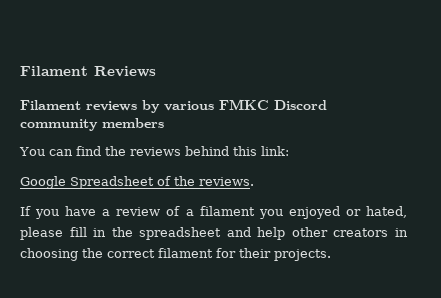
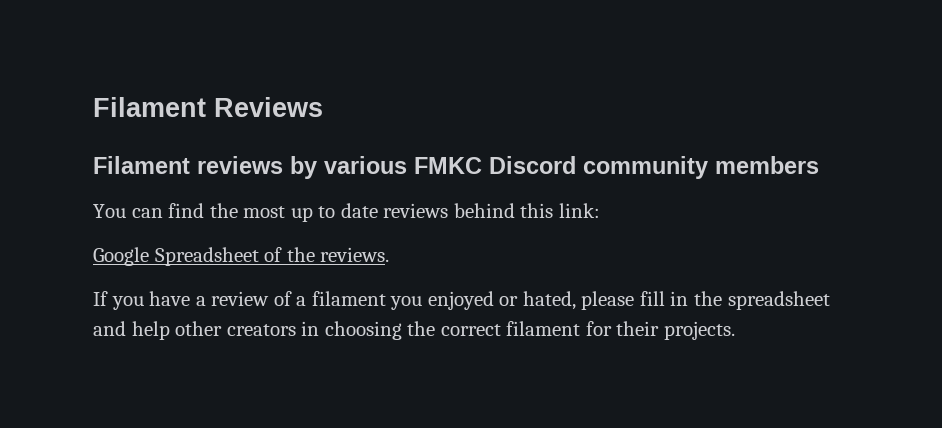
- You can find the reviews behind this link:
+ You can find the most up to date reviews behind this link:

